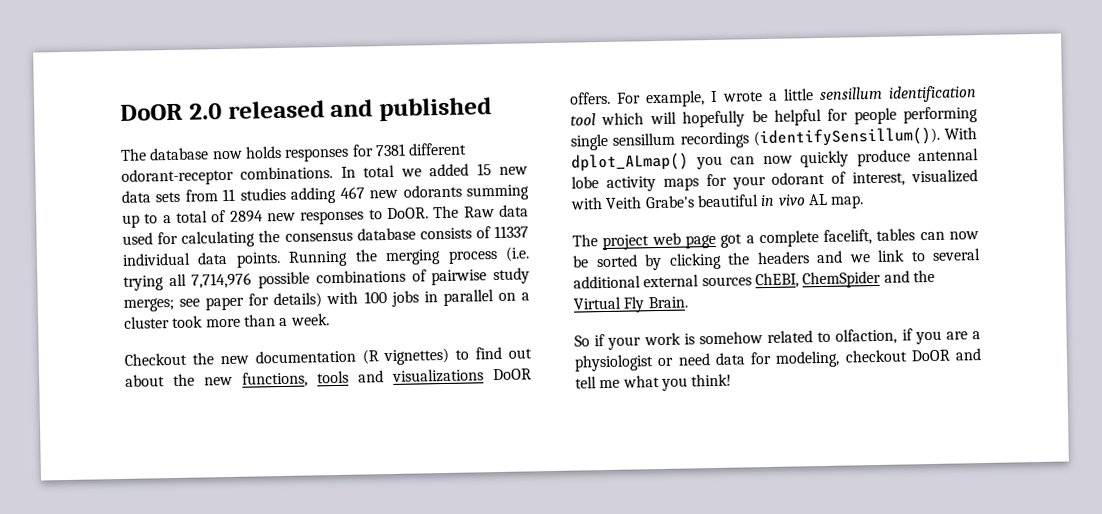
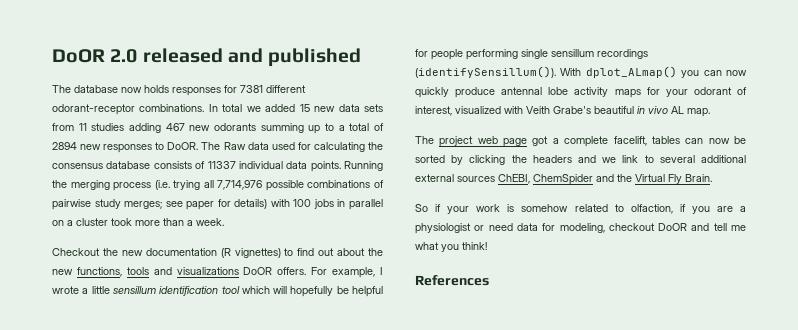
+ References

